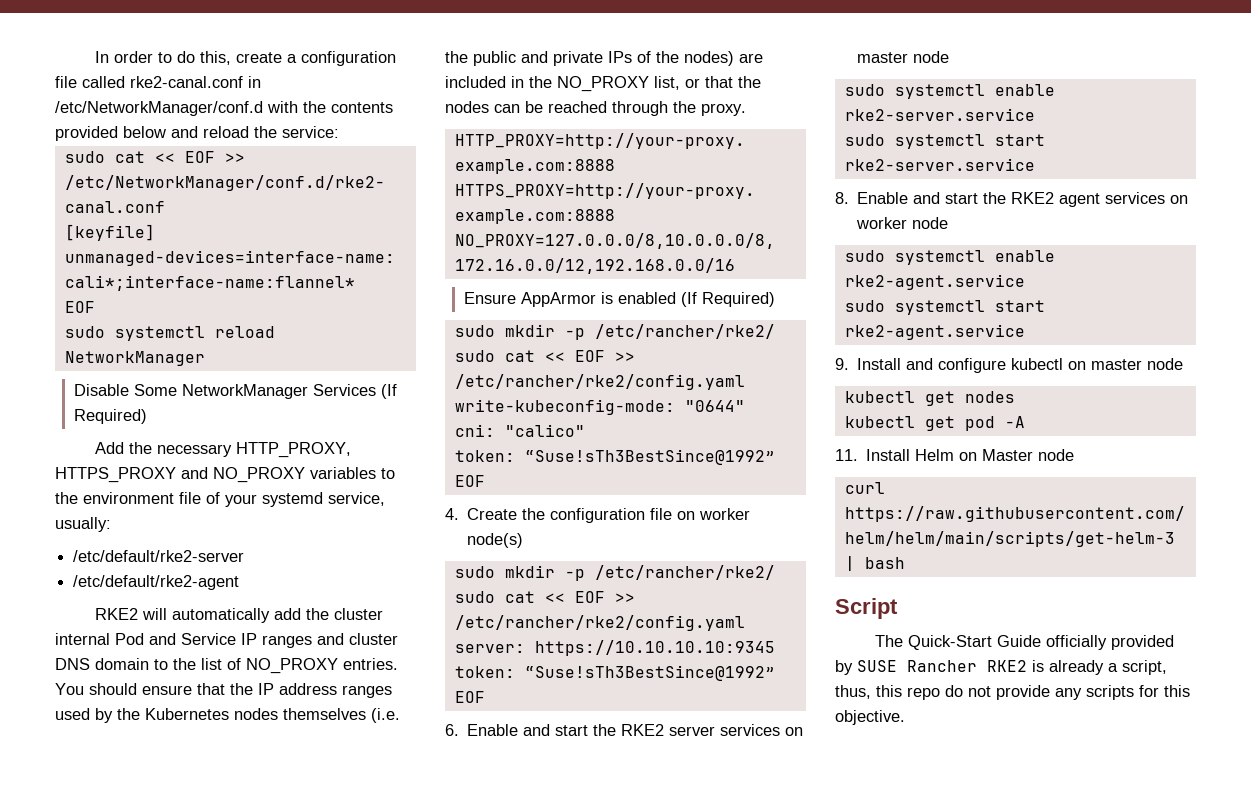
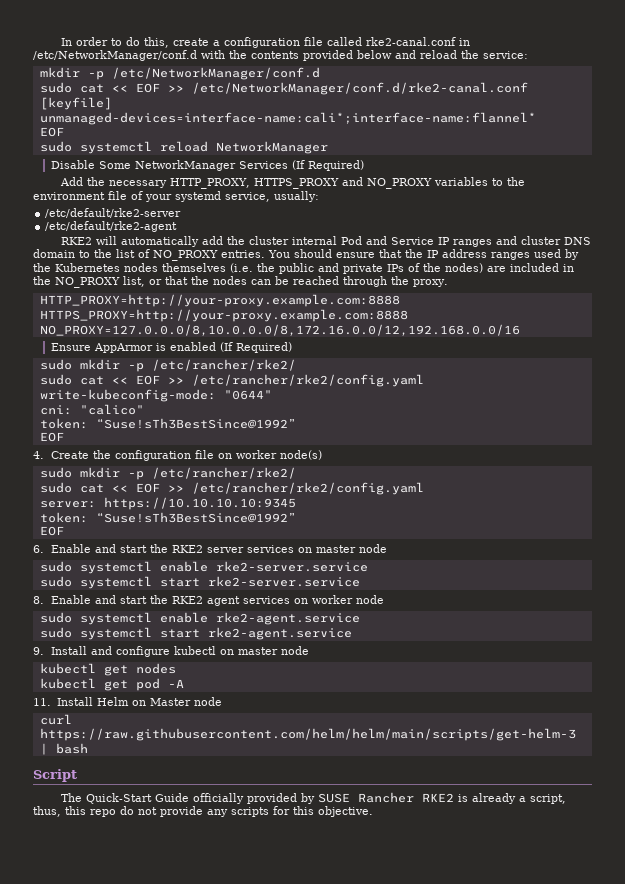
+ mkdir -p /etc/NetworkManager/conf.d

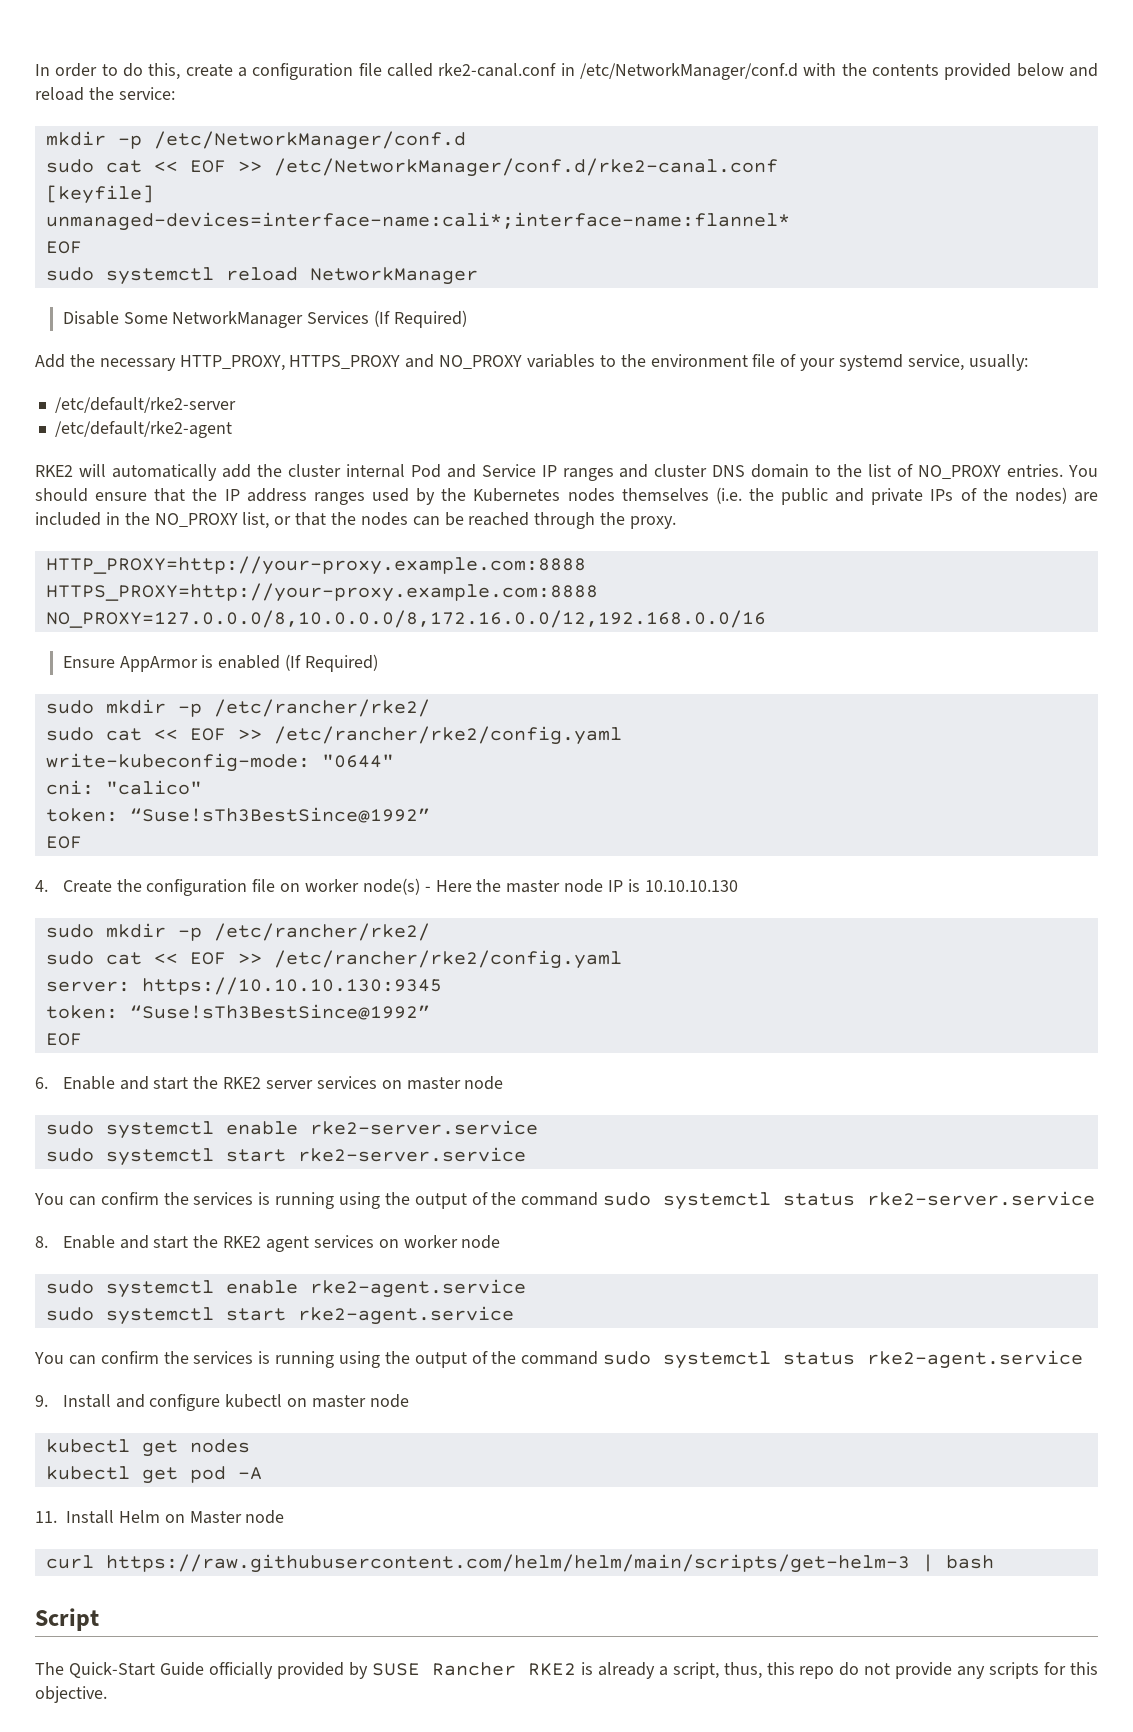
- 4. Create the configuration file on worker node(s)
+ 4. Create the configuration file on worker node(s) - Here the master node IP is 10.10.10.130
- server: https://10.10.10.10:9345
+ server: https://10.10.10.130:9345
+ You can confirm the services is running using the output of the command sudo systemctl status rke2-server.service
+ You can confirm the services is running using the output of the command sudo systemctl status rke2-agent.service

